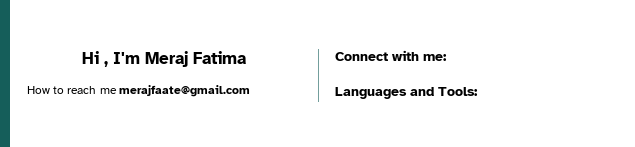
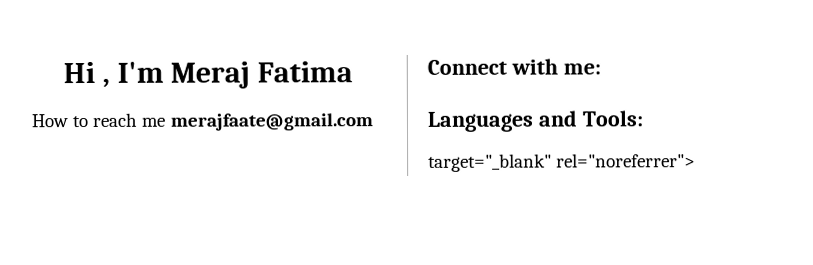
+ target="_blank" rel="noreferrer">

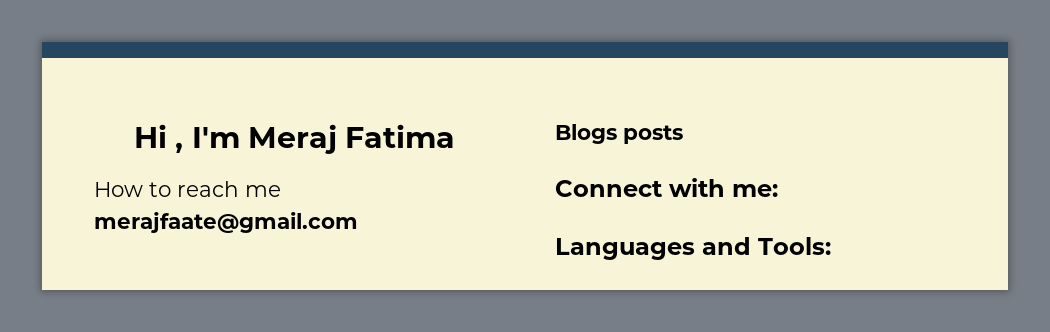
+ Blogs posts
- target="_blank" rel="noreferrer">

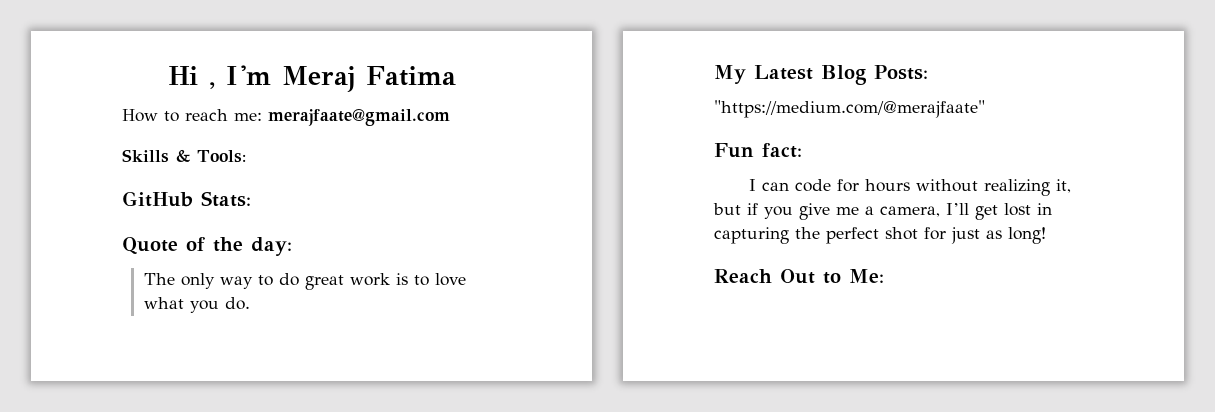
- How to reach me merajfaate@gmail.com
+ How to reach me: merajfaate@gmail.com
- Blogs posts
- Connect with me:
- Languages and Tools:
+ Skills & Tools:
+ GitHub Stats:
+ Quote of the day:
+ The only way to do great work is to love what you do.
+ My Latest Blog Posts:
+ "https://medium.com/@merajfaate"
+ Fun fact:
+ I can code for hours without realizing it, but if you give me a camera, I’ll get lost in capturing the perfect shot for just as long!
+ Reach Out to Me:

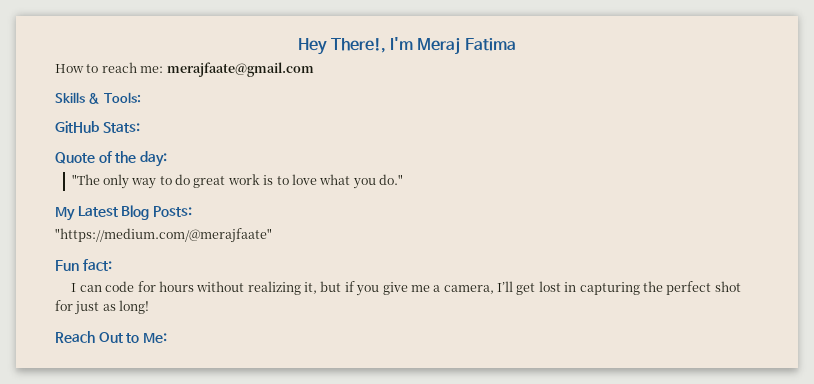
- Hi , I'm Meraj Fatima
+ Hey There!, I'm Meraj Fatima
- The only way to do great work is to love what you do.
+ "The only way to do great work is to love what you do."

